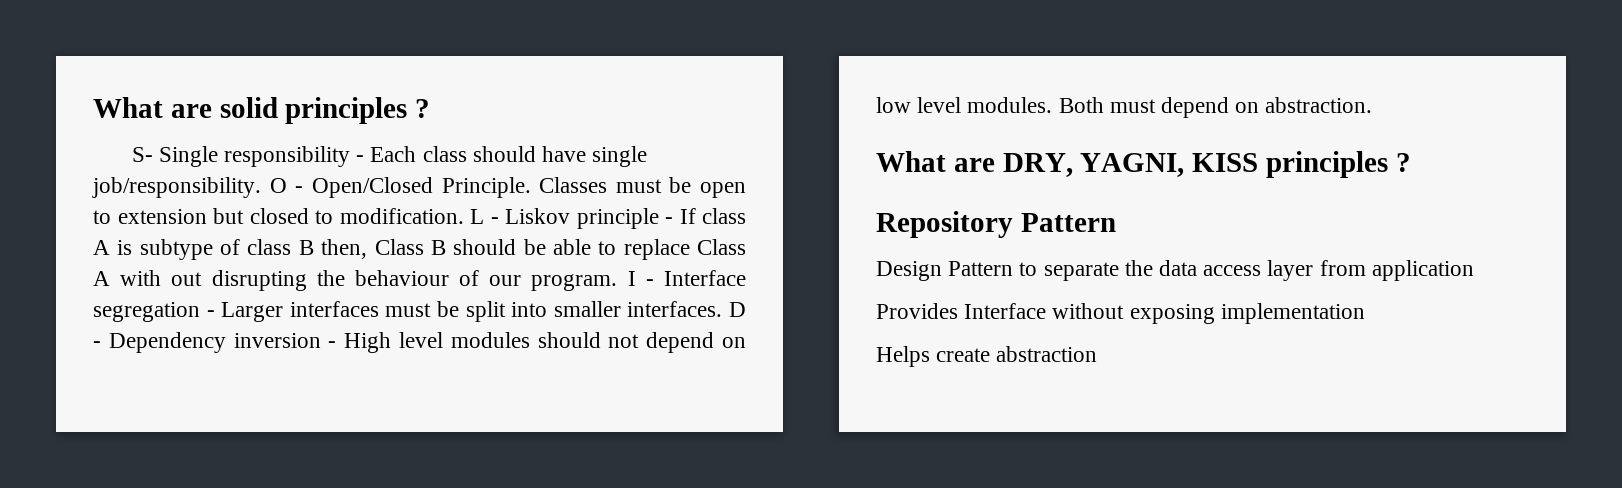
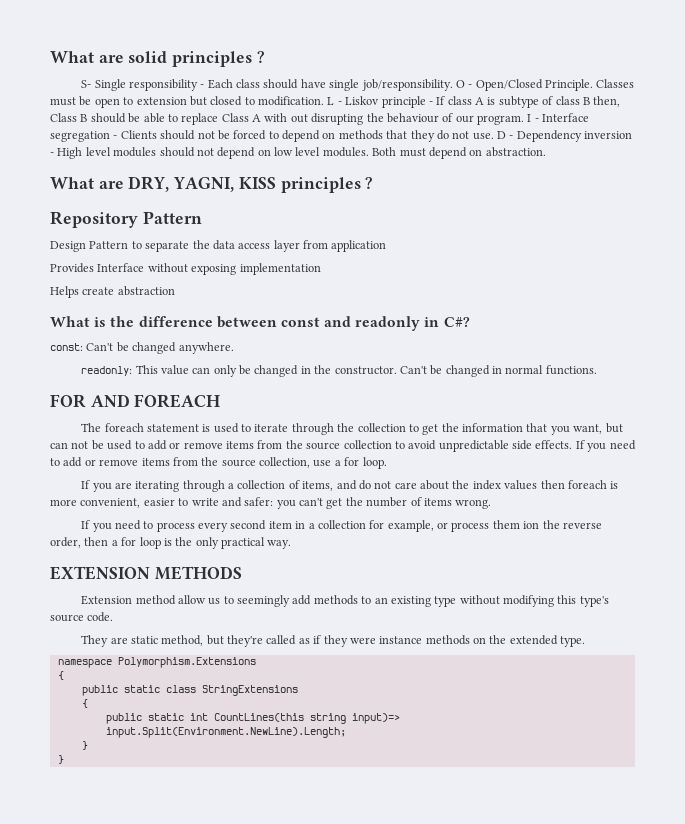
- I - Interface segregation - Larger interfaces must be split into smaller interfaces.
+ I - Interface segregation - Clients should not be forced to depend on methods that they do not use.
+ What is the difference between const and readonly in C#?
+ const: Can't be changed anywhere.
+ readonly: This value can only be changed in the constructor. Can't be changed in normal functions.
+ FOR AND FOREACH
+ The foreach statement is used to iterate through the collection to get the information that you want, but can not be used to add or remove items from the source collection to avoid unpredictable side effects. If you need to add or remove items from the source collection, use a for loop.
+ If you are iterating through a collection of items, and do not care about the index values then foreach is more convenient, easier to write and safer: you can't get the number of items wrong.
+ If you need to process every second item in a collection for example, or process them ion the reverse order, then a for loop is the only practical way.
+ EXTENSION METHODS
+ Extension method allow us to seemingly add methods to an existing type without modifying this type's source code.
+ They are static method, but they're called as if they were instance methods on the extended type.
+ namespace Polymorphism.Extensions
+ {
+ public static class StringExtensions
+ {
+ public static int CountLines(this string input)=> input.Split(Environment.NewLine).Length;
+ }
+ }

